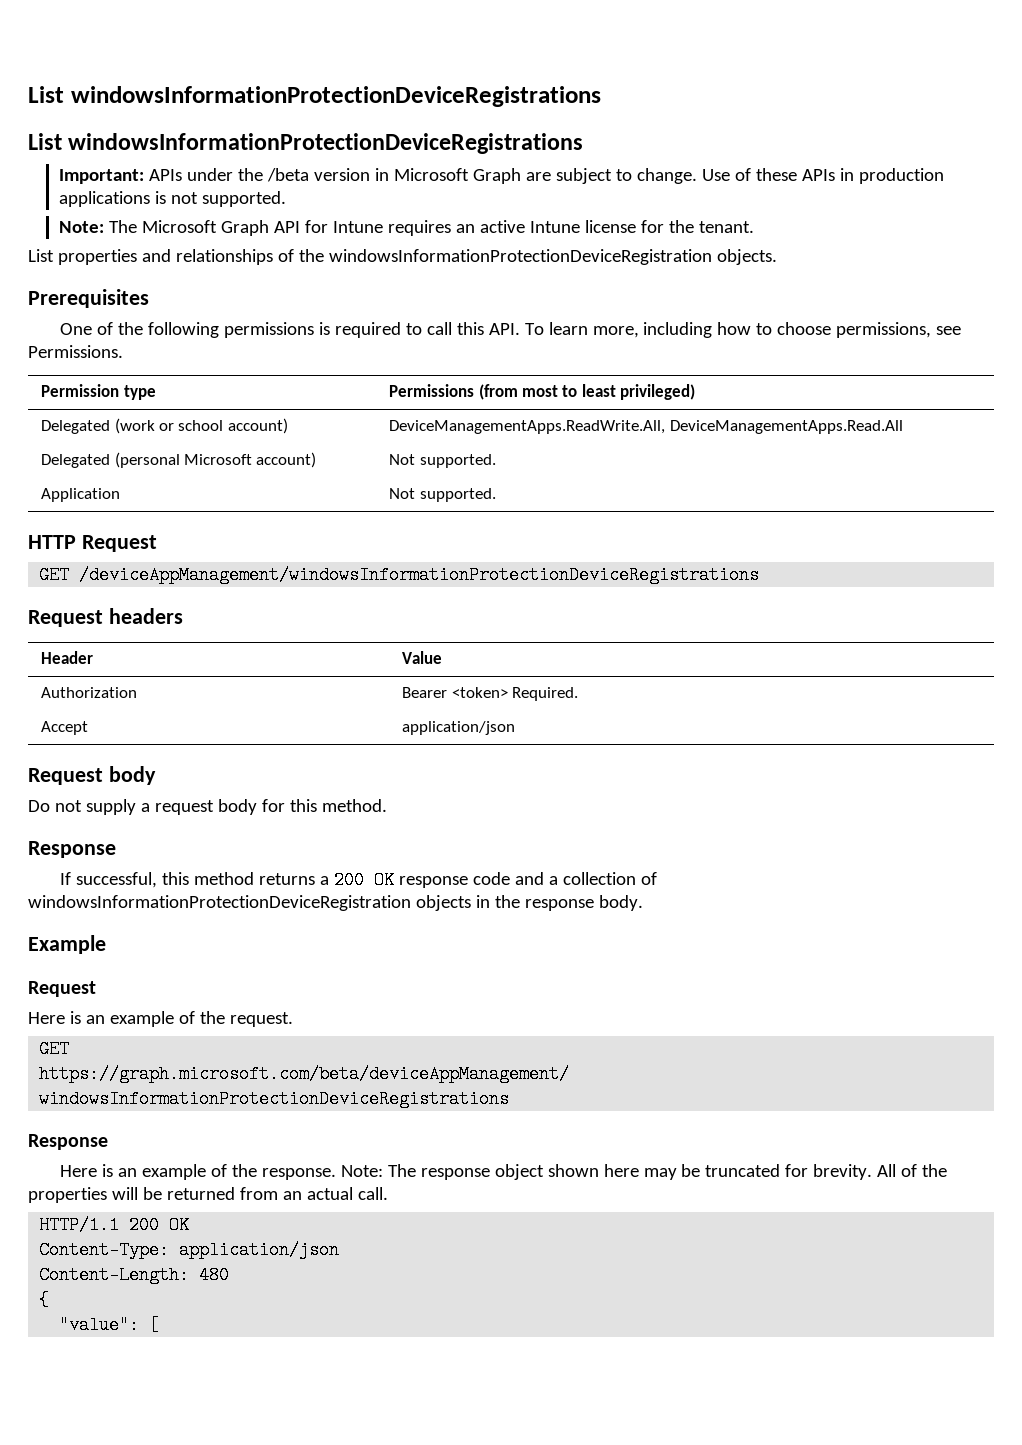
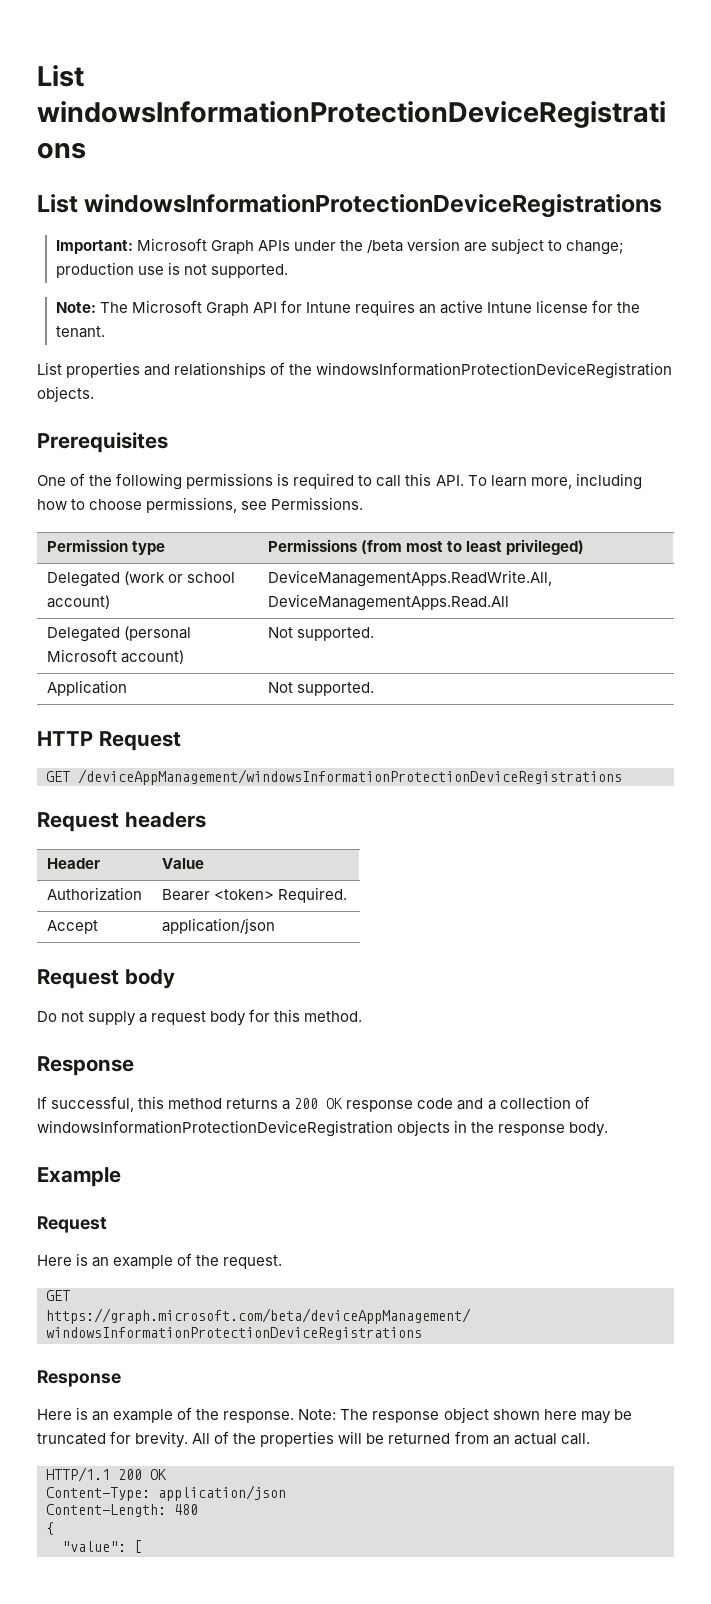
- Important: APIs under the /beta version in Microsoft Graph are subject to change. Use of these APIs in production applications is not supported.
+ Important: Microsoft Graph APIs under the /beta version are subject to change; production use is not supported.

